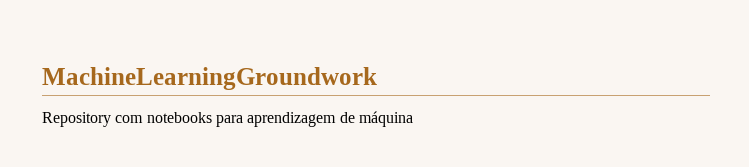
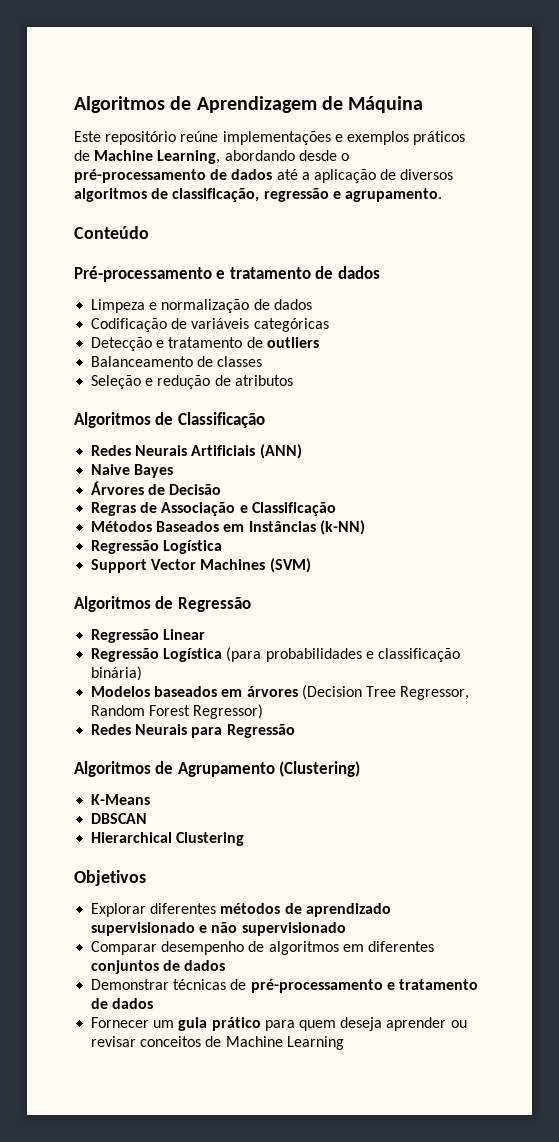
- MachineLearningGroundwork
- Repository com notebooks para aprendizagem de máquina
+ Algoritmos de Aprendizagem de Máquina
+ Este repositório reúne implementações e exemplos práticos de Machine Learning, abordando desde o pré-processamento de dados até a aplicação de diversos algoritmos de classificação, regressão e agrupamento.
+ Conteúdo
+ Pré-processamento e tratamento de dados
+ Limpeza e normalização de dados
+ Codificação de variáveis categóricas
+ Detecção e tratamento de outliers
+ Balanceamento de classes
+ Seleção e redução de atributos
+ Algoritmos de Classificação
+ Redes Neurais Artificiais (ANN)
+ Naive Bayes
+ Árvores de Decisão
+ Regras de Associação e Classificação
+ Métodos Baseados em Instâncias (k-NN)
+ Regressão Logística
+ Support Vector Machines (SVM)
+ Algoritmos de Regressão
+ Regressão Linear
+ Regressão Logística (para probabilidades e classificação binária)
+ Modelos baseados em árvores (Decision Tree Regressor, Random Forest Regressor)
+ Redes Neurais para Regressão
+ Algoritmos de Agrupamento (Clustering)
+ K-Means
+ DBSCAN
+ Hierarchical Clustering
+ Objetivos
+ Explorar diferentes métodos de aprendizado supervisionado e não supervisionado
+ Comparar desempenho de algoritmos em diferentes conjuntos de dados
+ Demonstrar técnicas de pré-processamento e tratamento de dados
+ Fornecer um guia prático para quem deseja aprender ou revisar conceitos de Machine Learning

